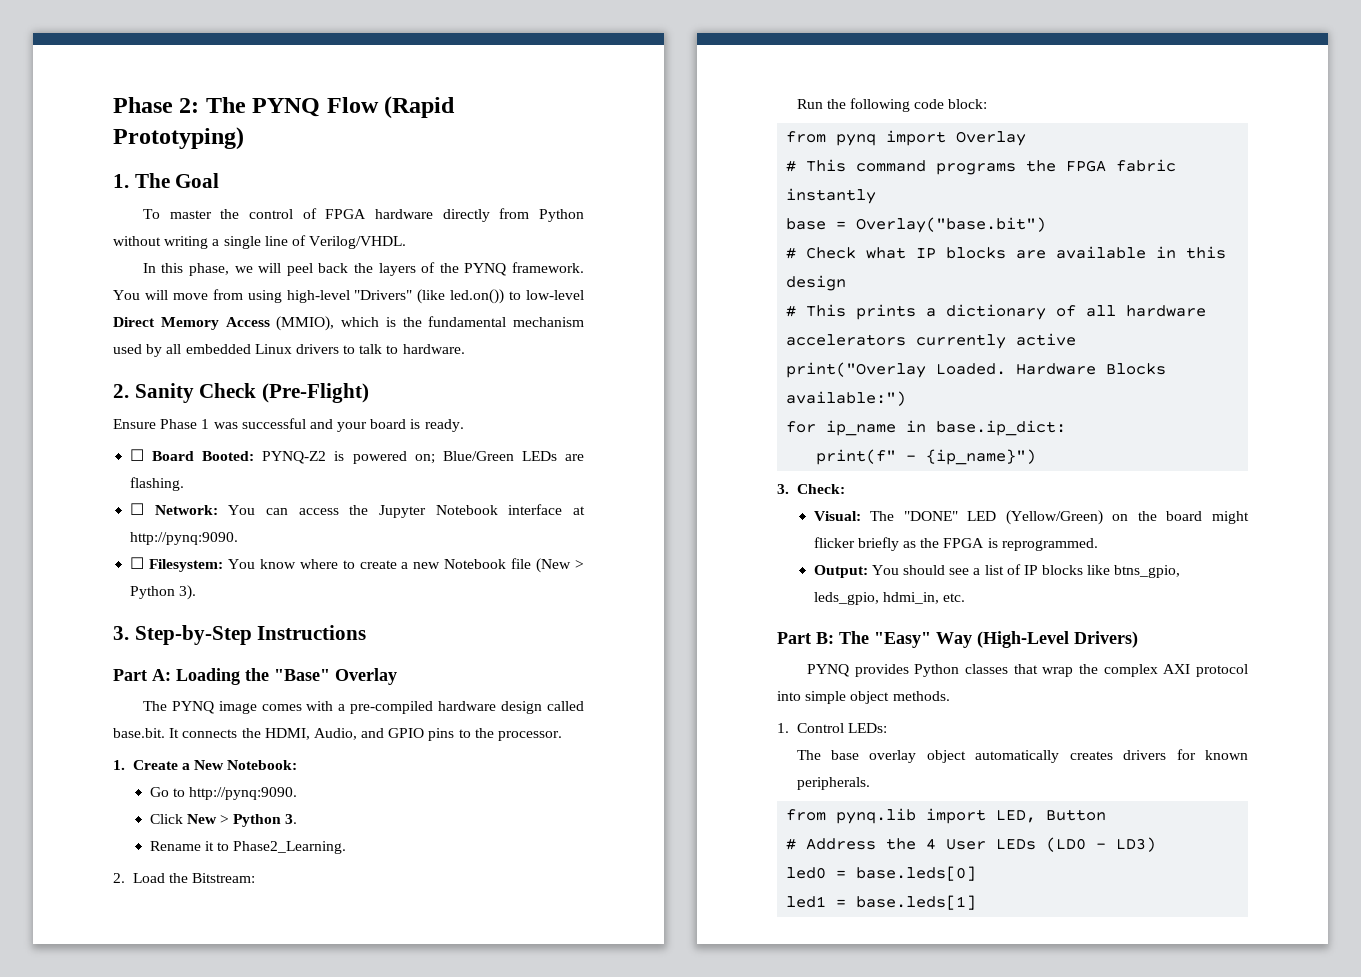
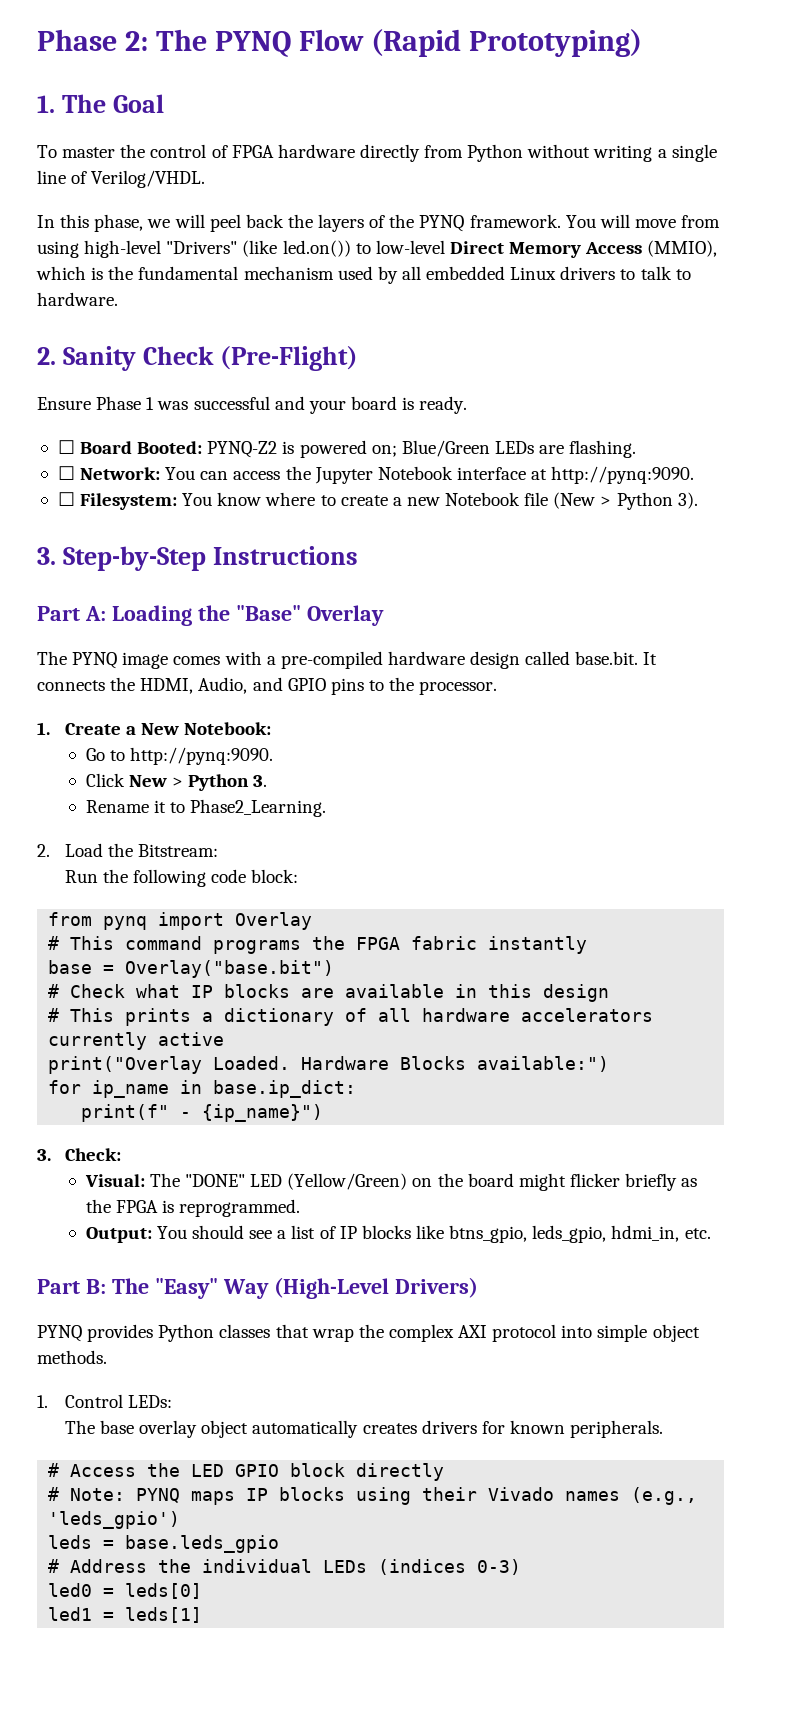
- from pynq.lib import LED, Button
- # Address the 4 User LEDs (LD0 - LD3)
+ # Access the LED GPIO block directly
+ # Note: PYNQ maps IP blocks using their Vivado names (e.g., 'leds_gpio')
+ leds = base.leds_gpio
+ # Address the individual LEDs (indices 0-3)
- led0 = base.leds[0]
+ led0 = leds[0]
- led1 = base.leds[1]
+ led1 = leds[1]

